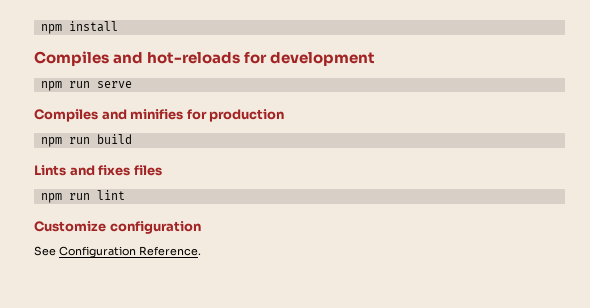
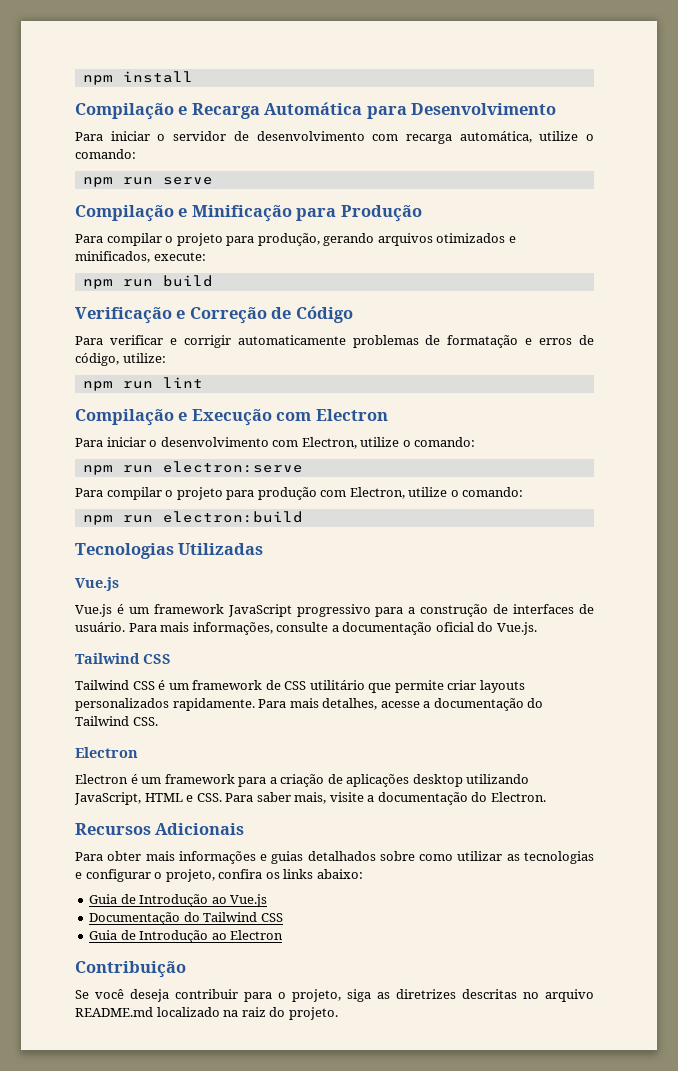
- Compiles and hot-reloads for development
+ Compilação e Recarga Automática para Desenvolvimento
+ Para iniciar o servidor de desenvolvimento com recarga automática, utilize o comando:
  npm run serve
- Compiles and minifies for production
+ Compilação e Minificação para Produção
+ Para compilar o projeto para produção, gerando arquivos otimizados e minificados, execute:
  npm run build
- Lints and fixes files
+ Verificação e Correção de Código
+ Para verificar e corrigir automaticamente problemas de formatação e erros de código, utilize:
  npm run lint
- Customize configuration
- See Configuration Reference.
+ Compilação e Execução com Electron
+ Para iniciar o desenvolvimento com Electron, utilize o comando:
+ npm run electron:serve
+ Para compilar o projeto para produção com Electron, utilize o comando:
+ npm run electron:build
+ Tecnologias Utilizadas
+ Vue.js
+ Vue.js é um framework JavaScript progressivo para a construção de interfaces de usuário. Para mais informações, consulte a documentação oficial do Vue.js.
+ Tailwind CSS
+ Tailwind CSS é um framework de CSS utilitário que permite criar layouts personalizados rapidamente. Para mais detalhes, acesse a documentação do Tailwind CSS.
+ Electron
+ Electron é um framework para a criação de aplicações desktop utilizando JavaScript, HTML e CSS. Para saber mais, visite a documentação do Electron.
+ Recursos Adicionais
+ Para obter mais informações e guias detalhados sobre como utilizar as tecnologias e configurar o projeto, confira os links abaixo:
+ Guia de Introdução ao Vue.js
+ Documentação do Tailwind CSS
+ Guia de Introdução ao Electron
+ Contribuição
+ Se você deseja contribuir para o projeto, siga as diretrizes descritas no arquivo README.md localizado na raiz do projeto.

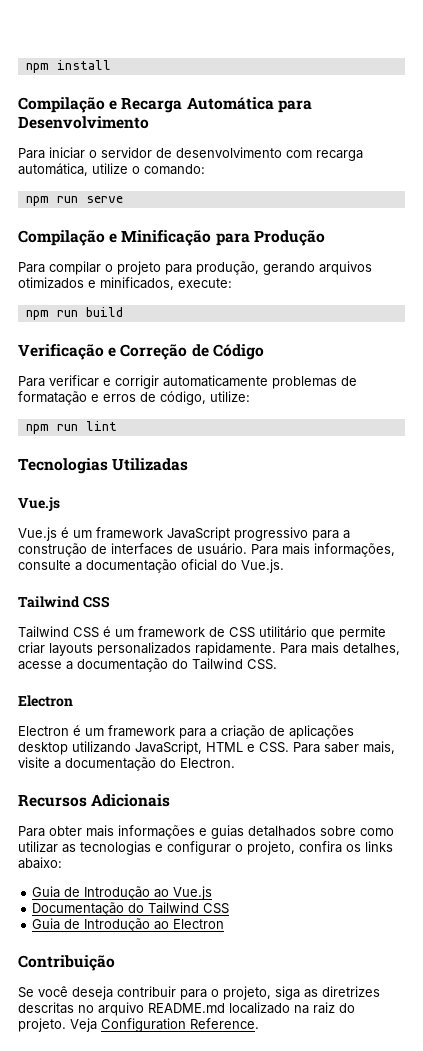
- Compilação e Execução com Electron
- Para iniciar o desenvolvimento com Electron, utilize o comando:
- npm run electron:serve
- Para compilar o projeto para produção com Electron, utilize o comando:
- npm run electron:build
+ Veja Configuration Reference.

